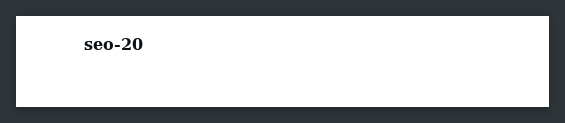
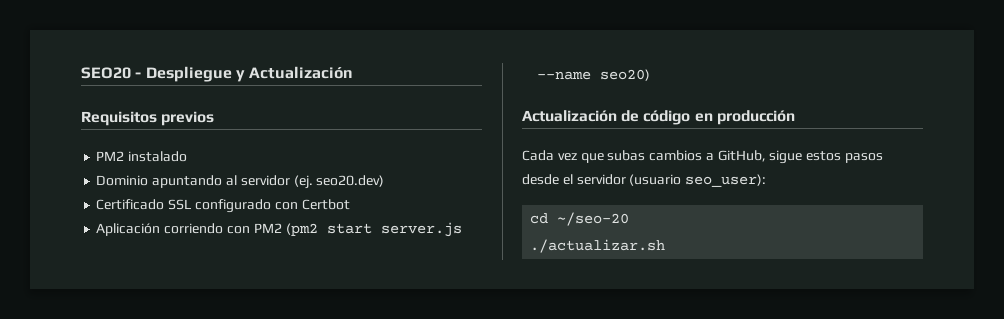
- seo-20
+ SEO20 - Despliegue y Actualización
+ Requisitos previos
+ PM2 instalado
+ Dominio apuntando al servidor (ej. seo20.dev)
+ Certificado SSL configurado con Certbot
+ Aplicación corriendo con PM2 (pm2 start server.js --name seo20)
+ Actualización de código en producción
+ Cada vez que subas cambios a GitHub, sigue estos pasos desde el servidor (usuario seo_user):
+ cd ~/seo-20
+ ./actualizar.sh

